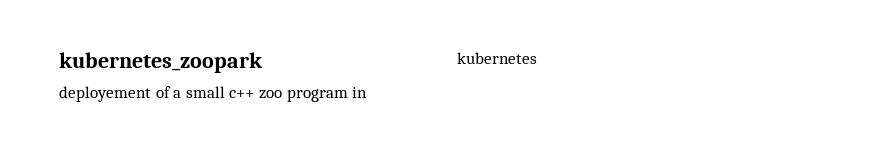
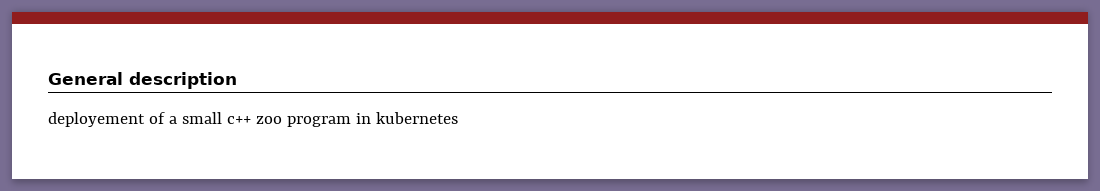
- kubernetes_zoopark
+ General description

